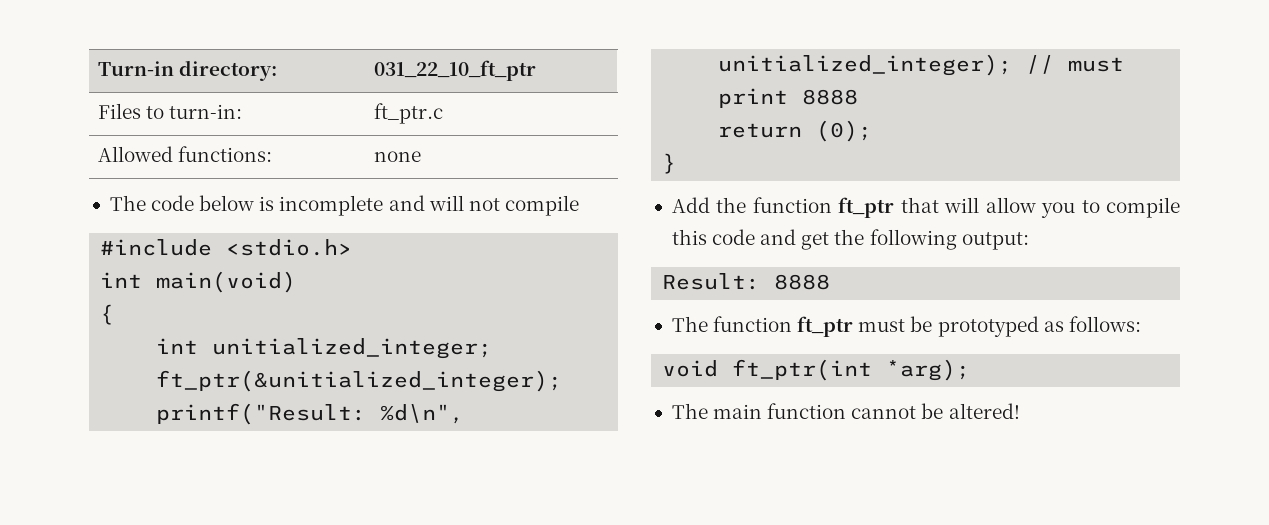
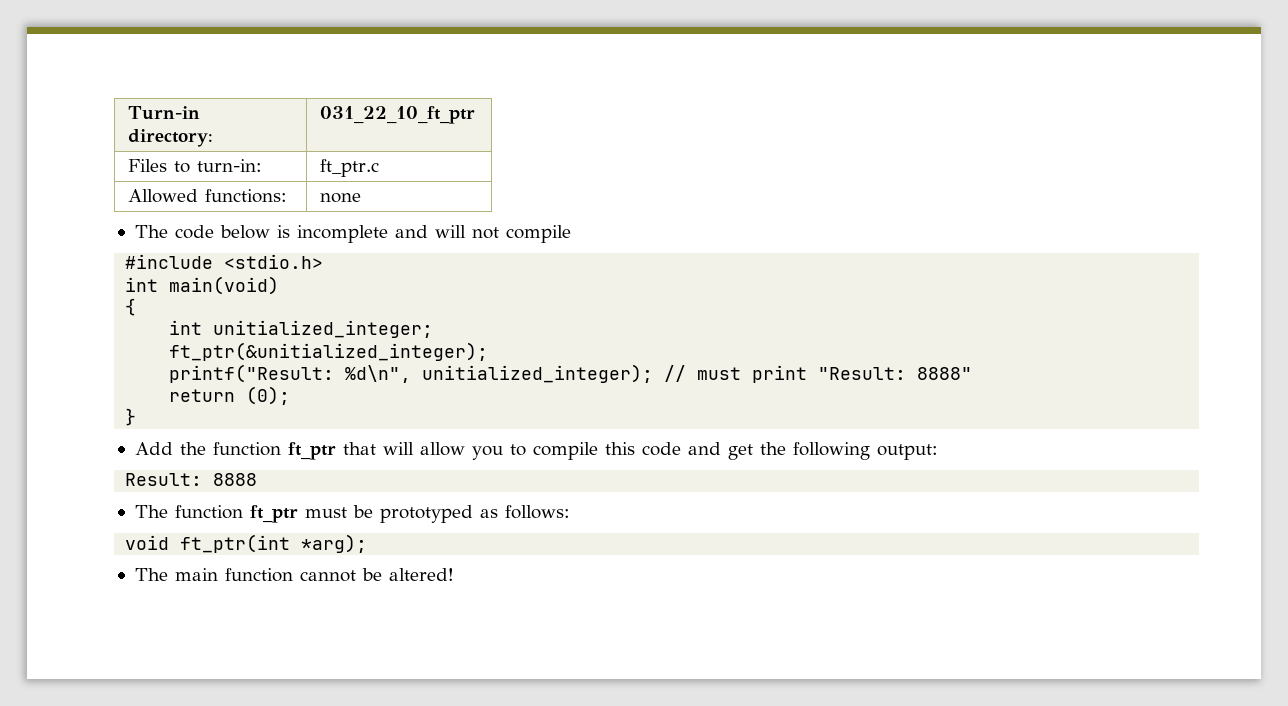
- printf("Result: %d\n", unitialized_integer); // must print 8888
+ printf("Result: %d\n", unitialized_integer); // must print "Result: 8888"

